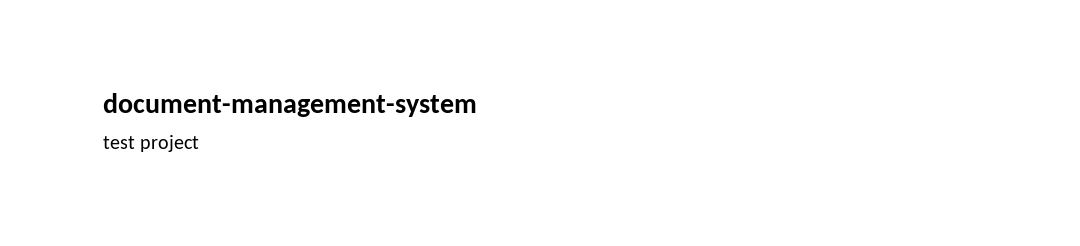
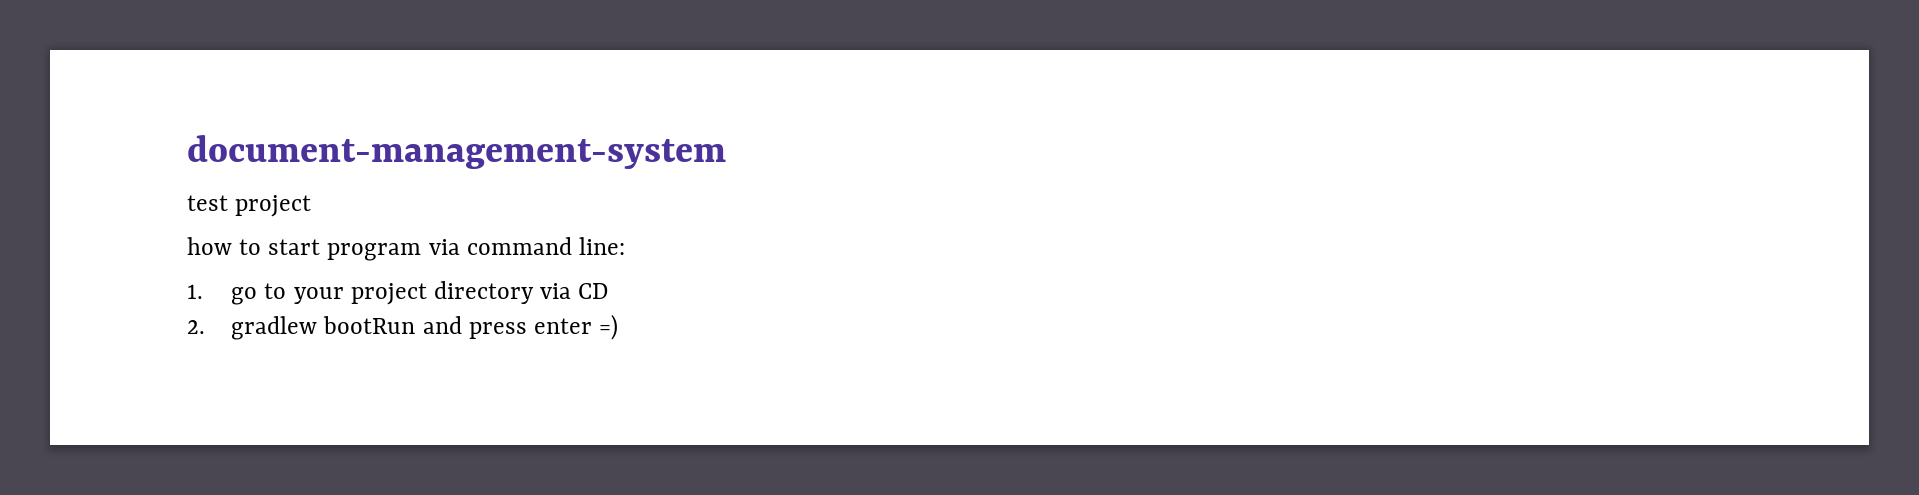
+ how to start program via command line:
+ 1. go to your project directory via CD
+ 2. gradlew bootRun and press enter =)

